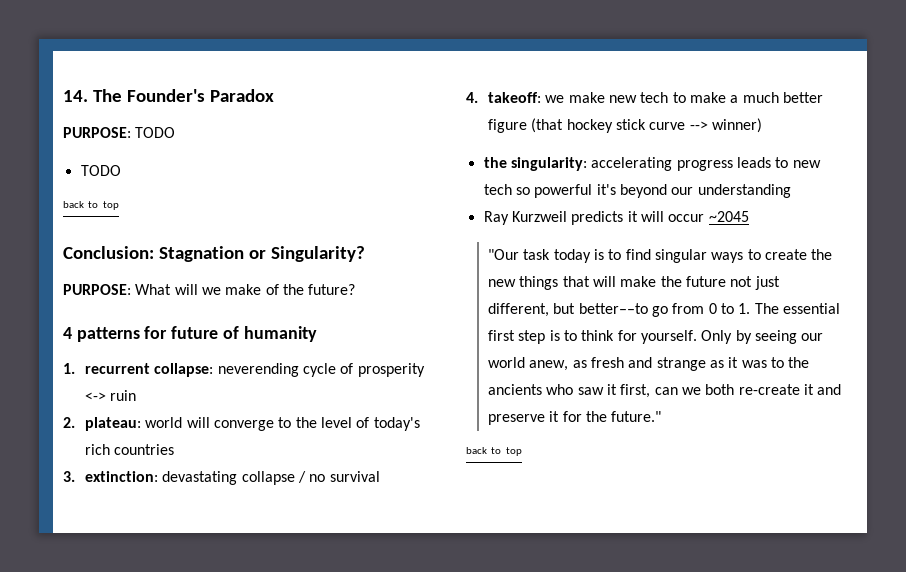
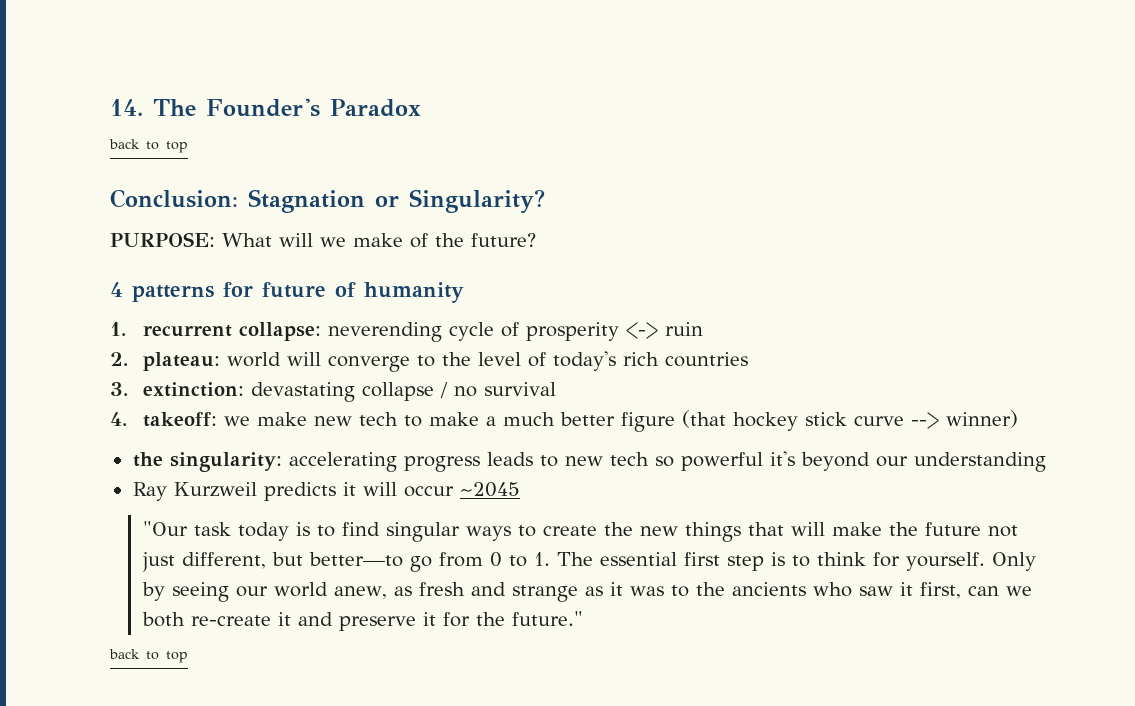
- PURPOSE: TODO
- TODO

